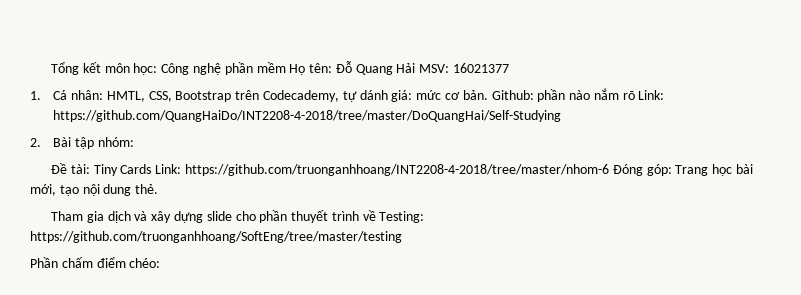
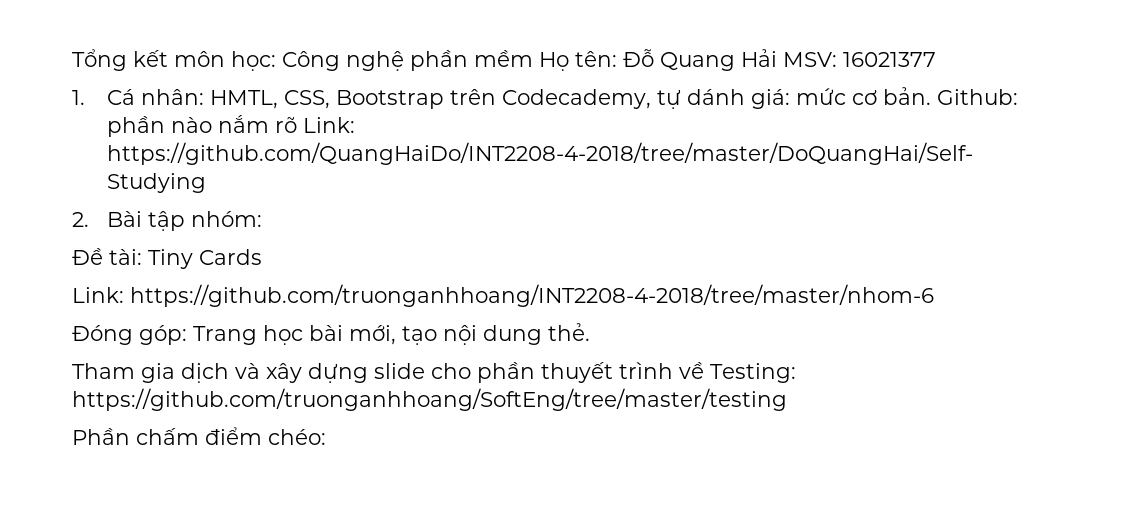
- Đề tài: Tiny Cards Link: https://github.com/truonganhhoang/INT2208-4-2018/tree/master/nhom-6 Ðóng góp: Trang học bài mới, tạo nội dung thẻ.
+ Đề tài: Tiny Cards
+ Link: https://github.com/truonganhhoang/INT2208-4-2018/tree/master/nhom-6
+ Ðóng góp: Trang học bài mới, tạo nội dung thẻ.

